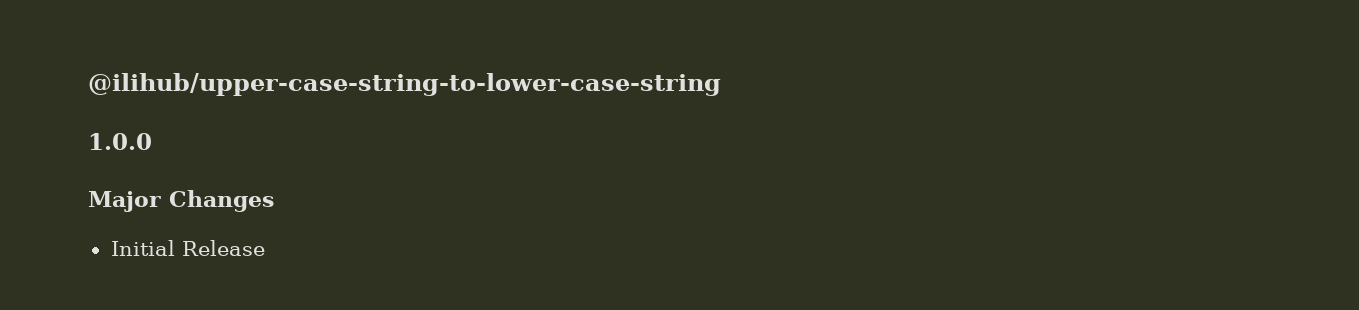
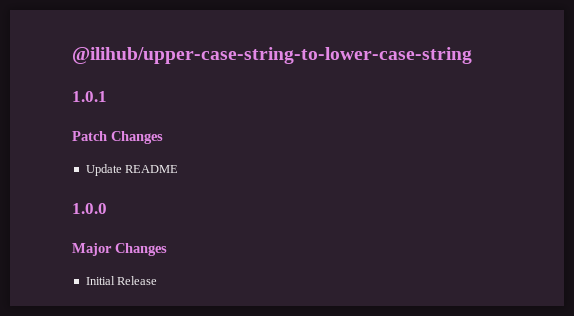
+ 1.0.1
+ Patch Changes
+ Update README

